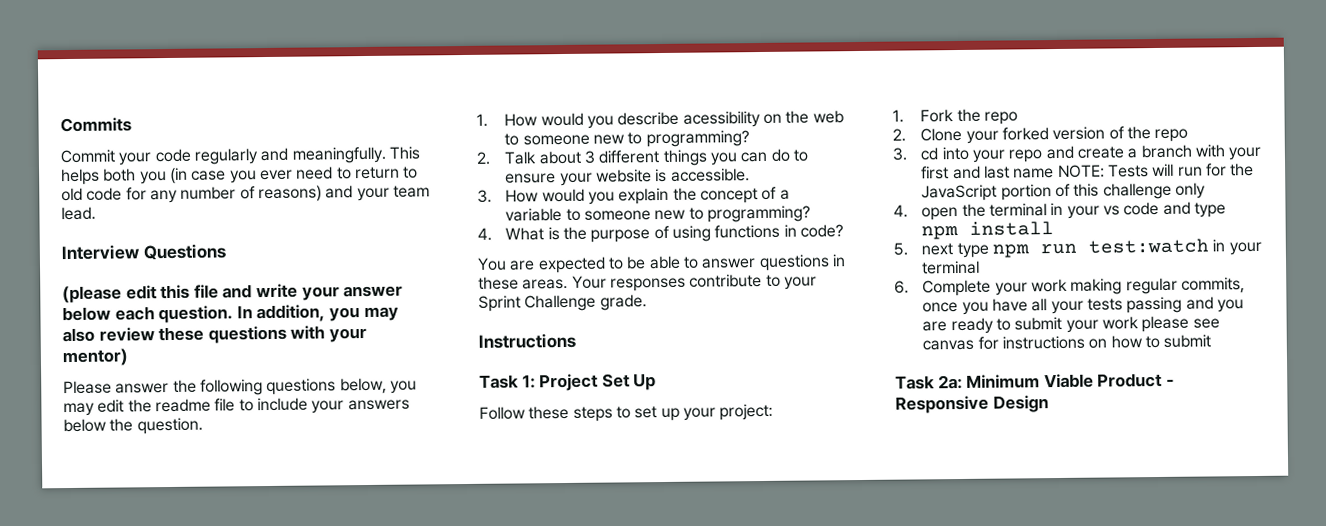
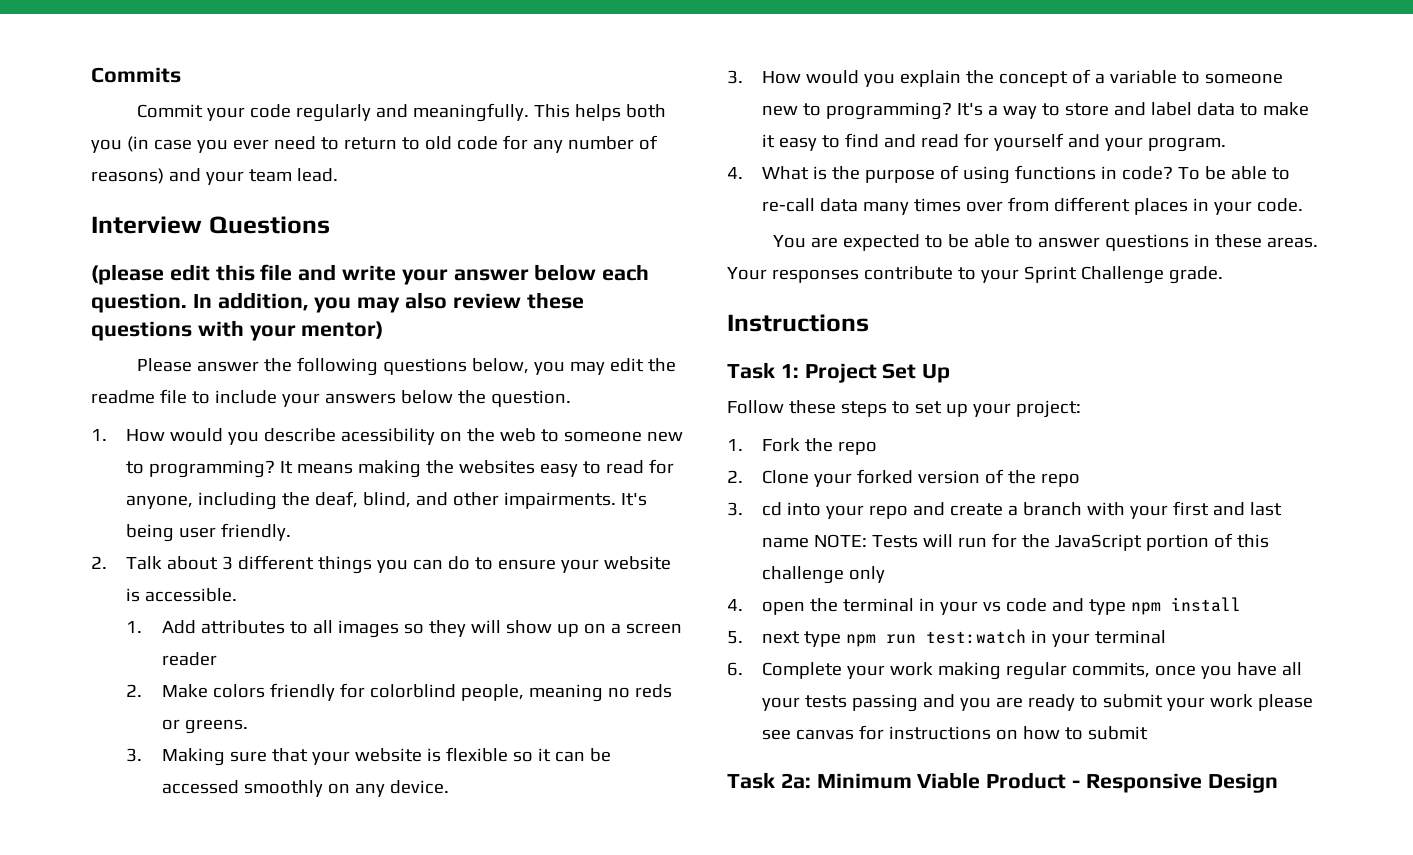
+ It means making the websites easy to read for anyone, including the deaf, blind, and other impairments. It's being user friendly.
+ 1. Add attributes to all images so they will show up on a screen reader
+ 2. Make colors friendly for colorblind people, meaning no reds or greens.
+ 3. Making sure that your website is flexible so it can be accessed smoothly on any device.
+ It's a way to store and label data to make it easy to find and read for yourself and your program.
+ To be able to re-call data many times over from different places in your code.

